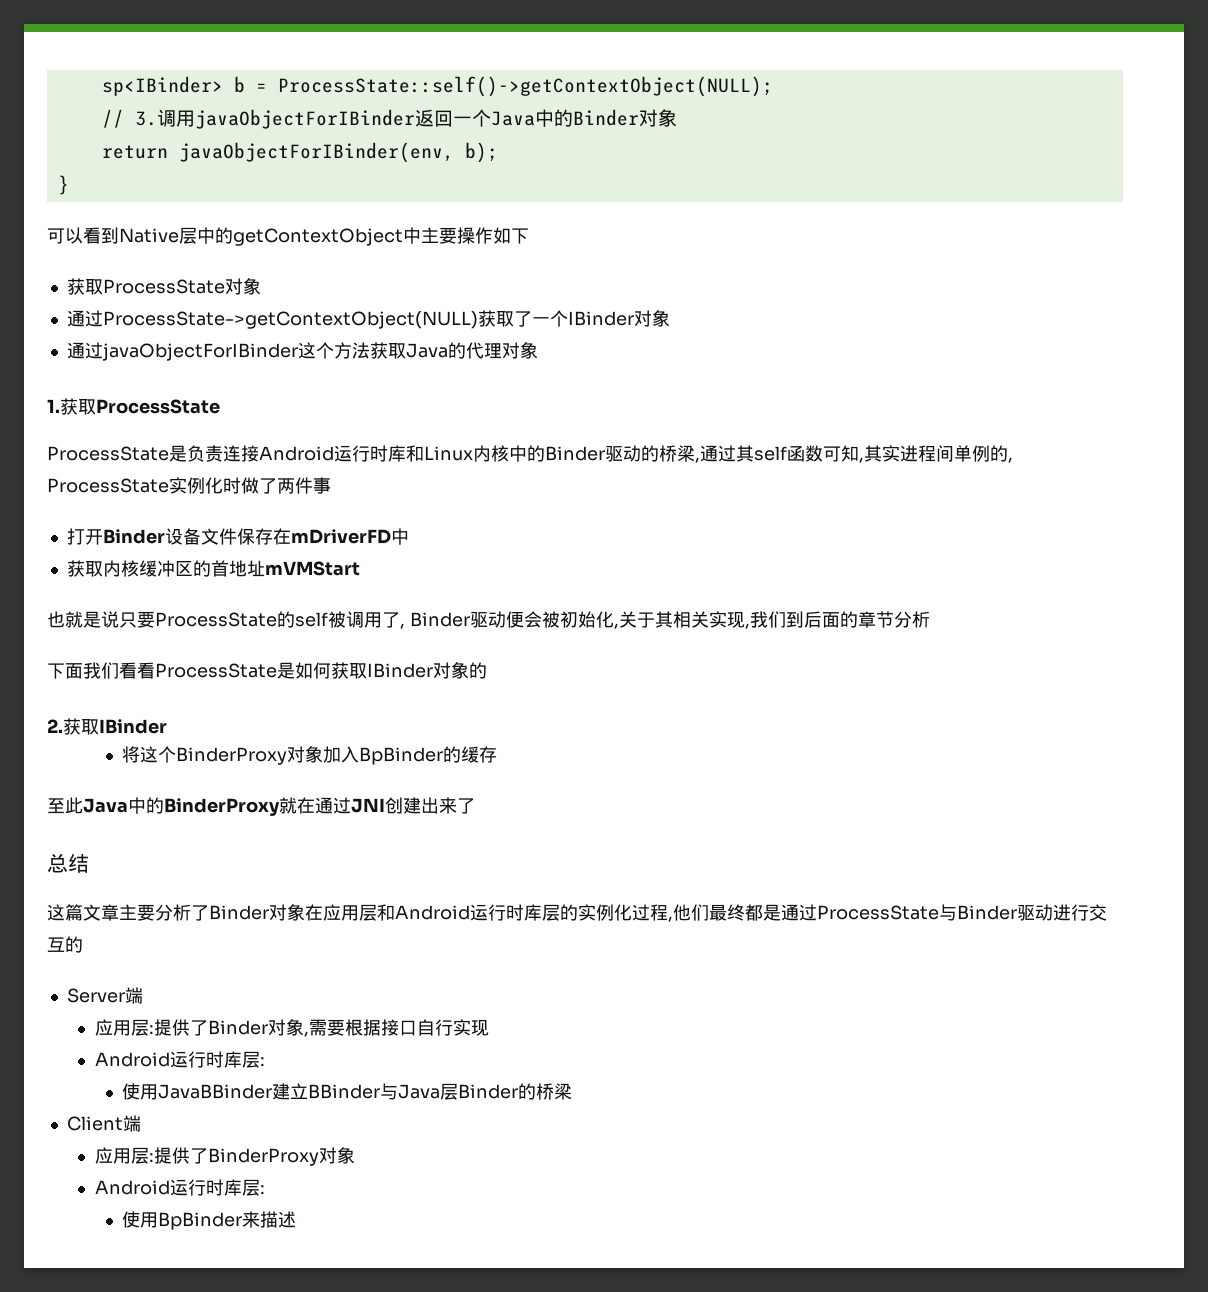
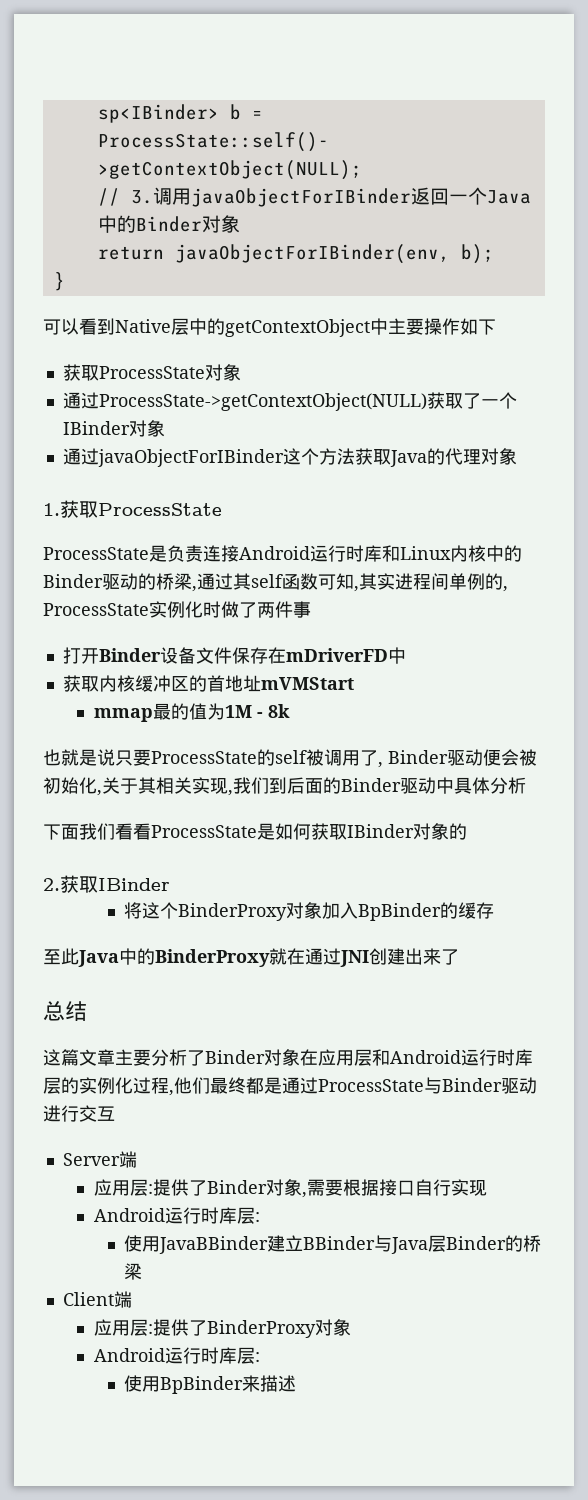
+ mmap最的值为1M - 8k
- 也就是说只要ProcessState的self被调用了, Binder驱动便会被初始化,关于其相关实现,我们到后面的章节分析
+ 也就是说只要ProcessState的self被调用了, Binder驱动便会被初始化,关于其相关实现,我们到后面的Binder驱动中具体分析
- 这篇文章主要分析了Binder对象在应用层和Android运行时库层的实例化过程,他们最终都是通过ProcessState与Binder驱动进行交互的
+ 这篇文章主要分析了Binder对象在应用层和Android运行时库层的实例化过程,他们最终都是通过ProcessState与Binder驱动进行交互

